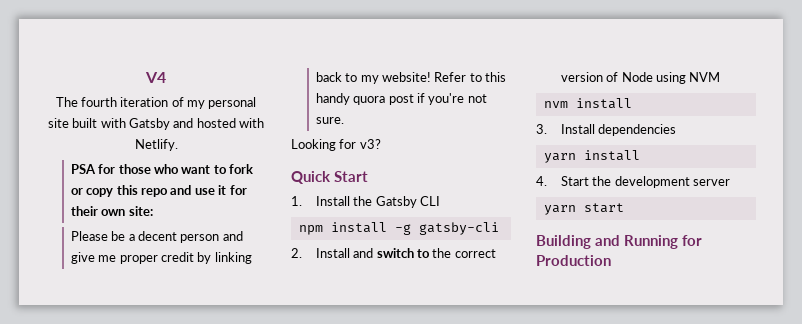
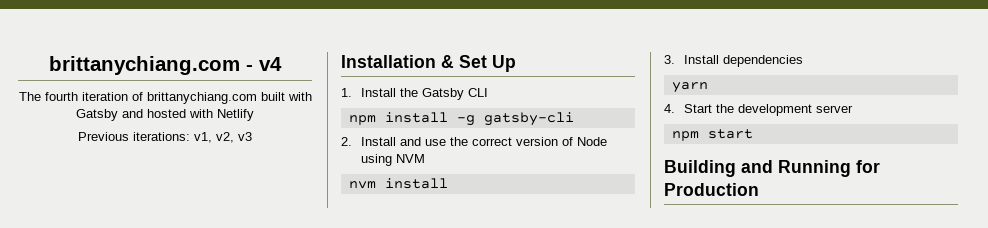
- V4
+ brittanychiang.com - v4
- The fourth iteration of my personal site built with Gatsby and hosted with Netlify.
- PSA for those who want to fork or copy this repo and use it for their own site:
- Please be a decent person and give me proper credit by linking back to my website! Refer to this handy quora post if you're not sure.
- Looking for v3?
- Quick Start
+ The fourth iteration of brittanychiang.com built with Gatsby and hosted with Netlify
+ Previous iterations: v1, v2, v3
+ Installation & Set Up
- 2. Install and switch to the correct version of Node using NVM
+ 2. Install and use the correct version of Node using NVM
- yarn install
+ yarn
- yarn start
+ npm start

